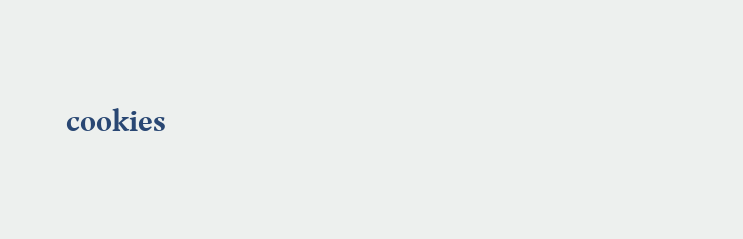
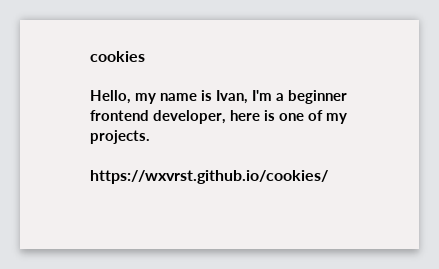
+ Hello, my name is Ivan, I'm a beginner frontend developer, here is one of my projects.
+ https://wxvrst.github.io/cookies/

